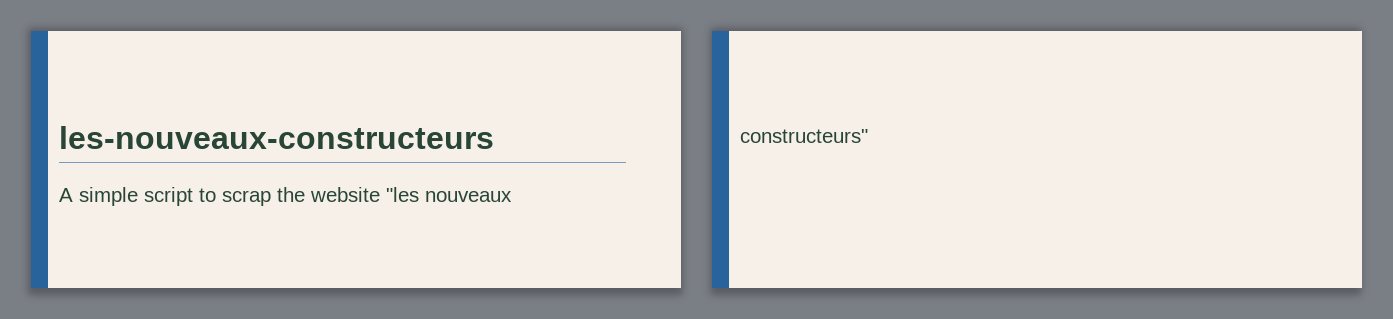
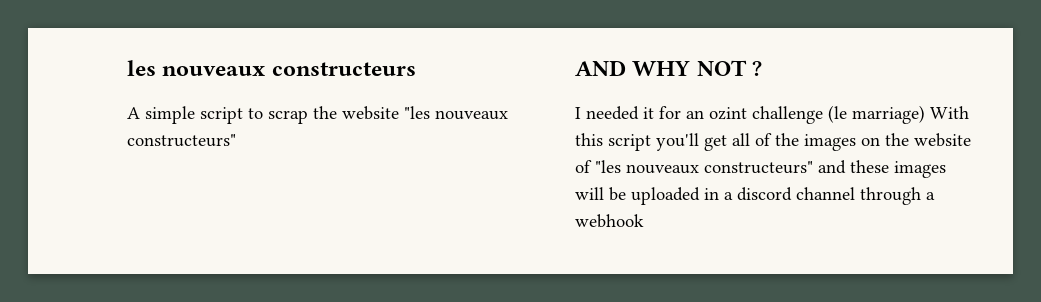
- les-nouveaux-constructeurs
+ les nouveaux constructeurs
+ AND WHY NOT ?
+ I needed it for an ozint challenge (le marriage) With this script you'll get all of the images on the website of "les nouveaux constructeurs" and these images will be uploaded in a discord channel through a webhook

